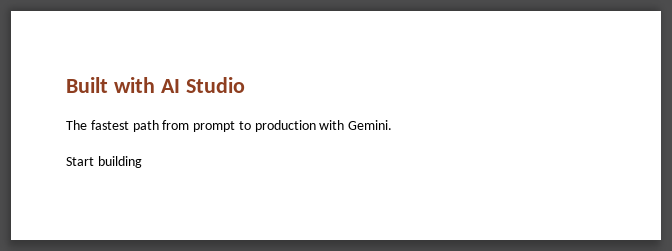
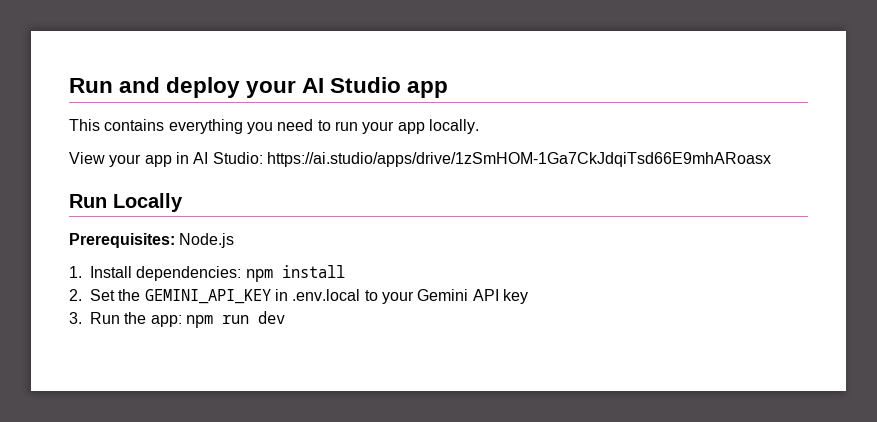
- Built with AI Studio
- The fastest path from prompt to production with Gemini.
- Start building
+ Run and deploy your AI Studio app
+ This contains everything you need to run your app locally.
+ View your app in AI Studio: https://ai.studio/apps/drive/1zSmHOM-1Ga7CkJdqiTsd66E9mhARoasx
+ Run Locally
+ Prerequisites: Node.js
+ 1. Install dependencies: npm install
+ 2. Set the GEMINI_API_KEY in .env.local to your Gemini API key
+ 3. Run the app: npm run dev

